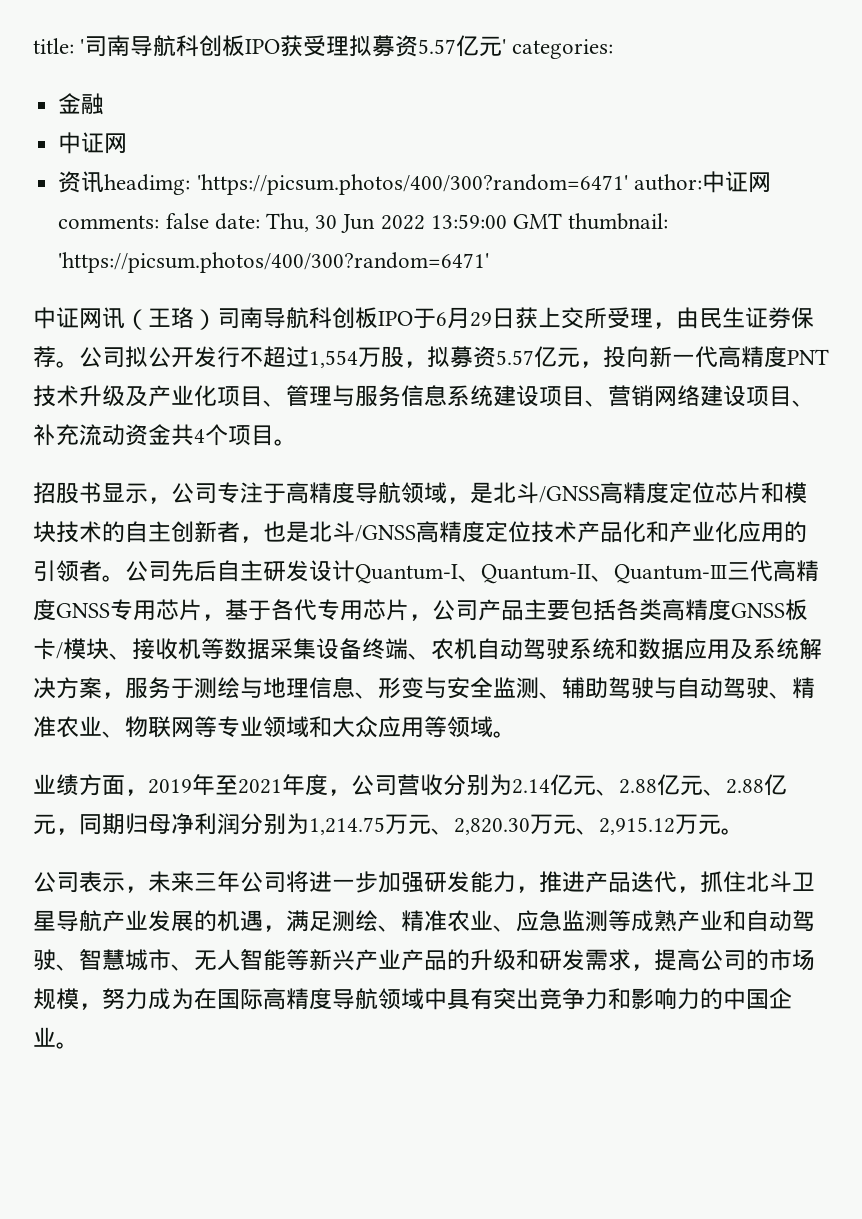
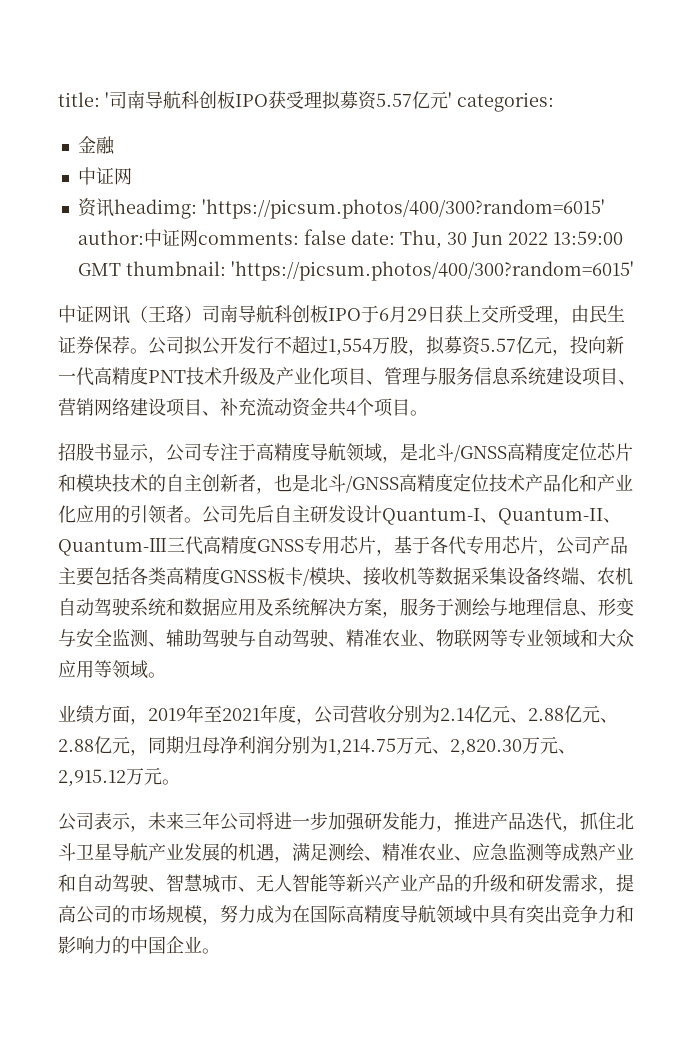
- 资讯headimg: 'https://picsum.photos/400/300?random=6471' author:中证网comments: false date: Thu, 30 Jun 2022 13:59:00 GMT thumbnail: 'https://picsum.photos/400/300?random=6471'
+ 资讯headimg: 'https://picsum.photos/400/300?random=6015' author:中证网comments: false date: Thu, 30 Jun 2022 13:59:00 GMT thumbnail: 'https://picsum.photos/400/300?random=6015'

